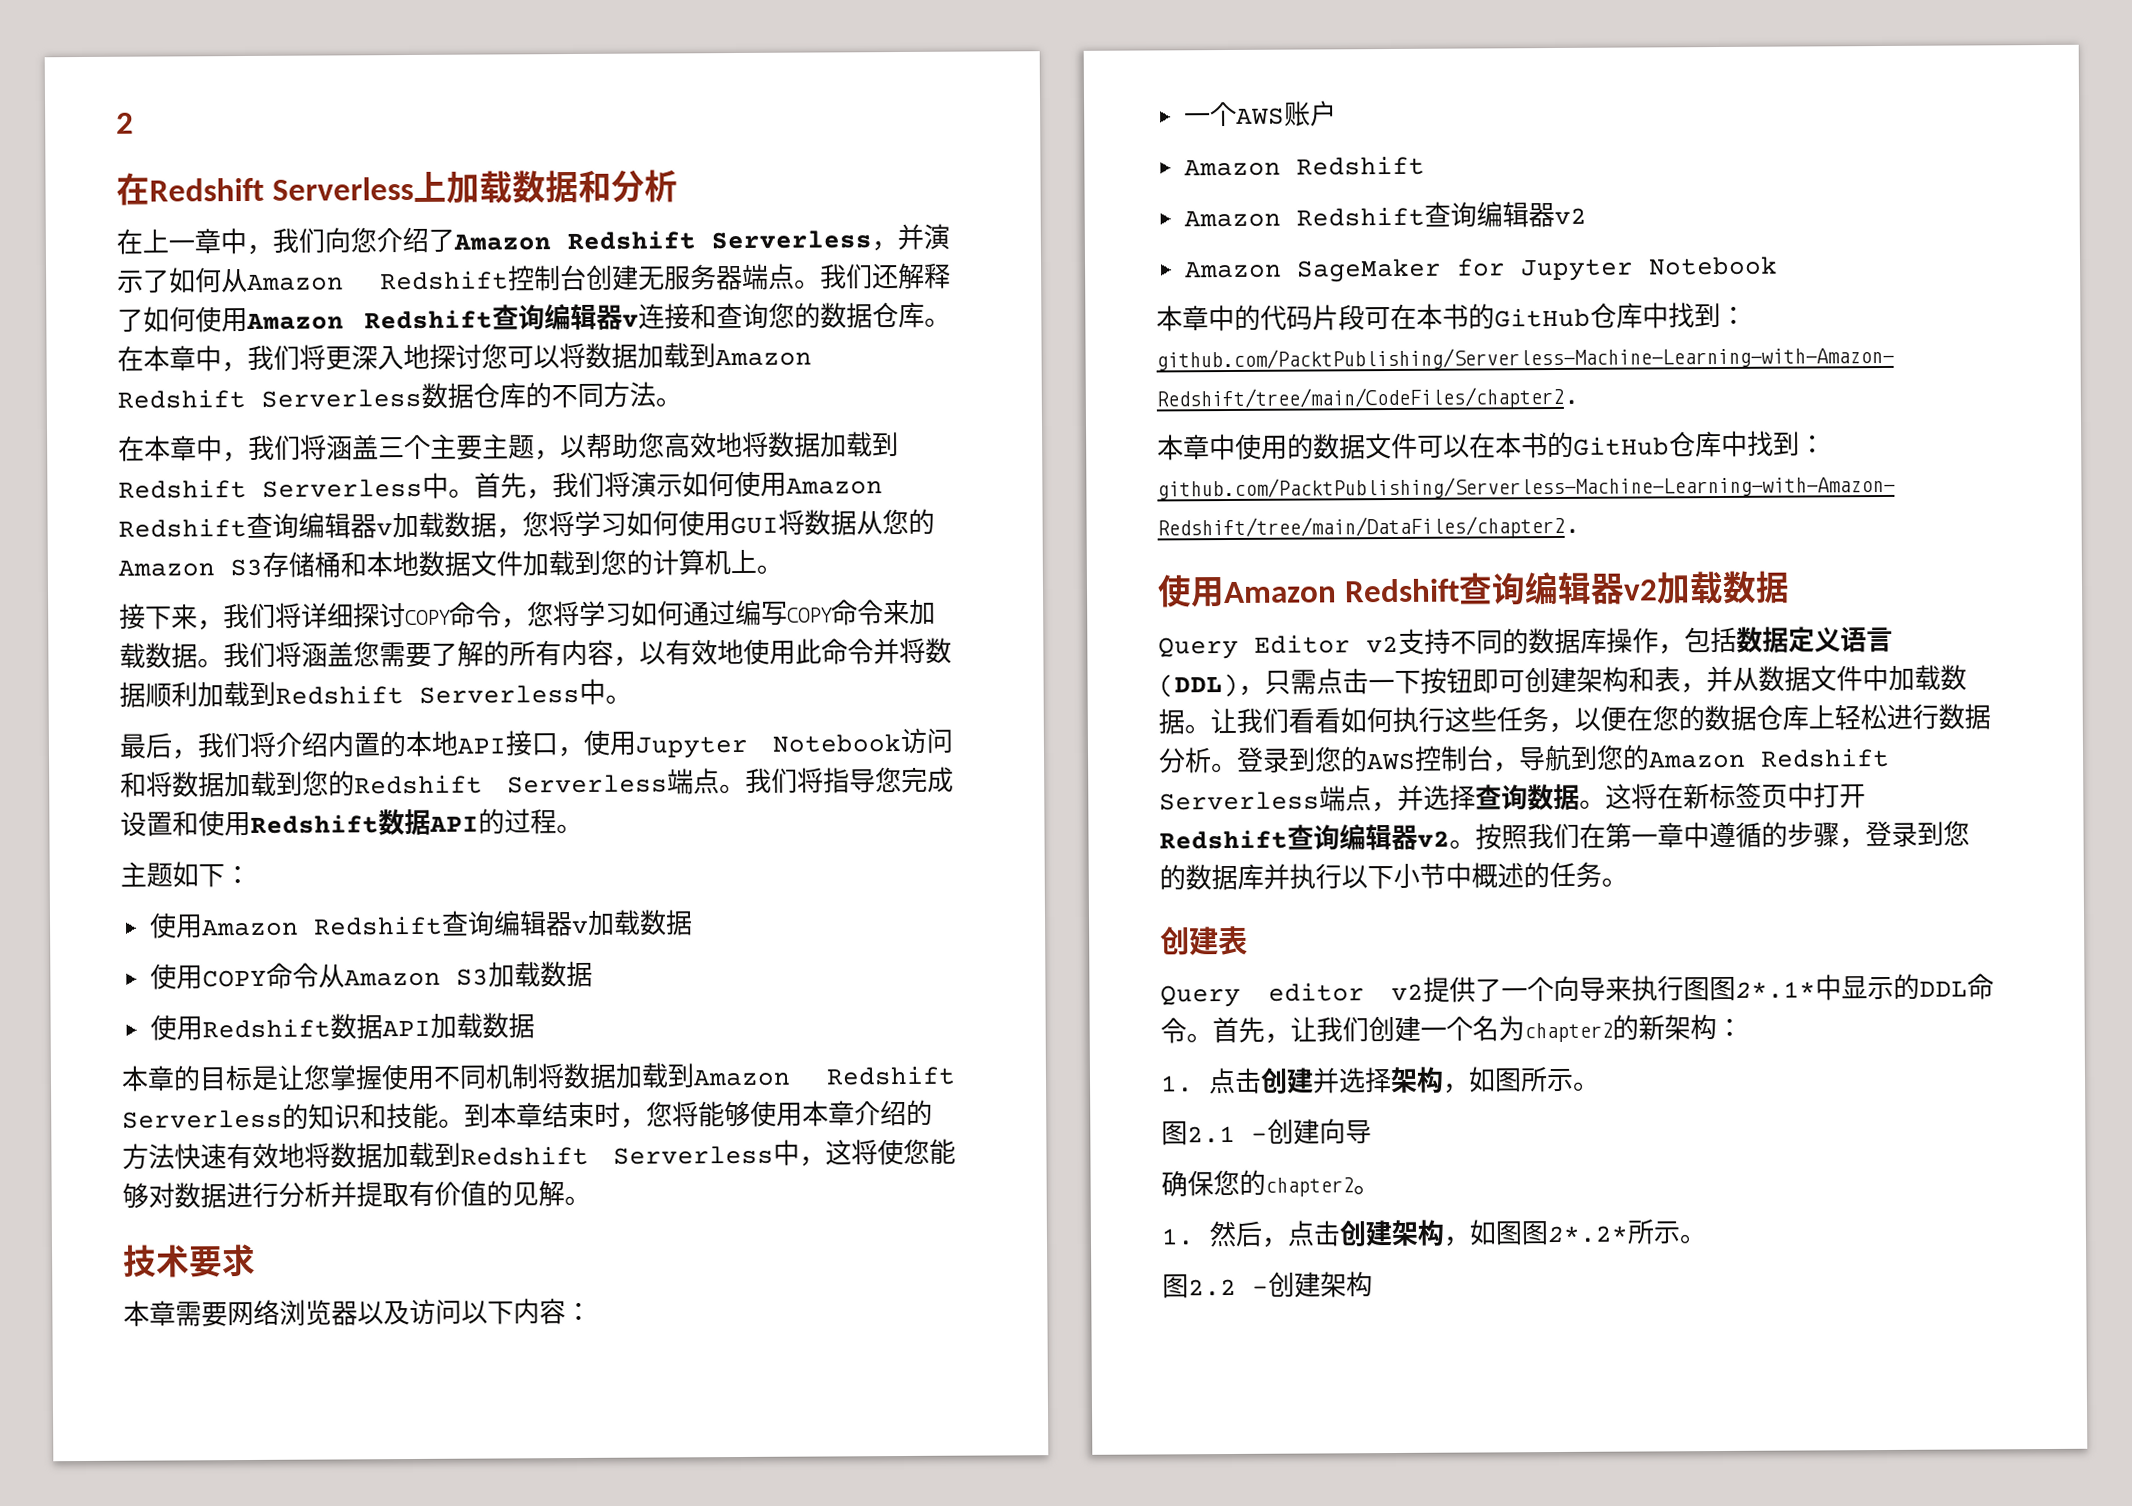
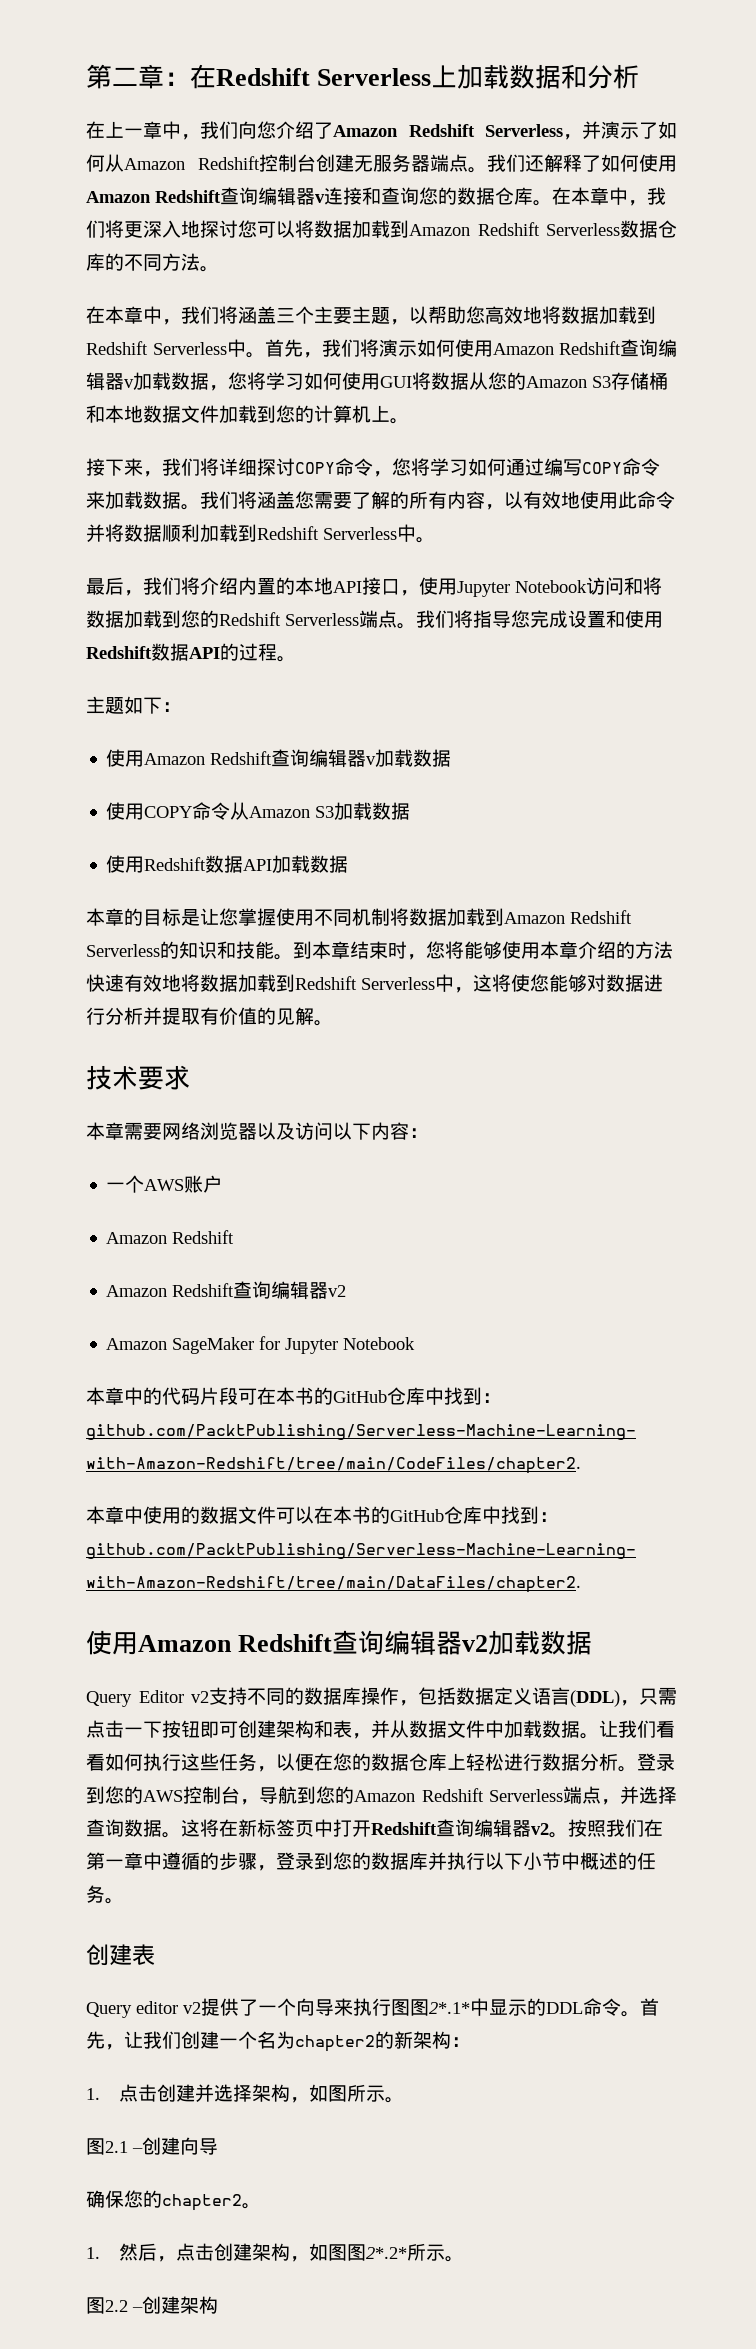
- 2
- 在Redshift Serverless上加载数据和分析
+ 第二章：在Redshift Serverless上加载数据和分析

